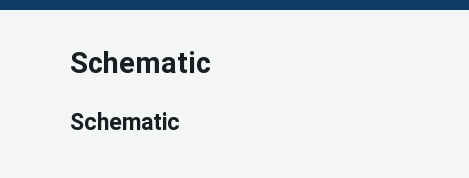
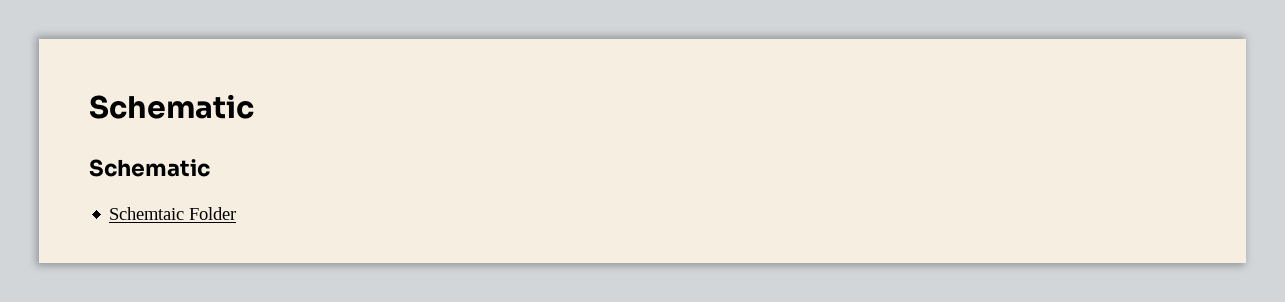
+ Schemtaic Folder

